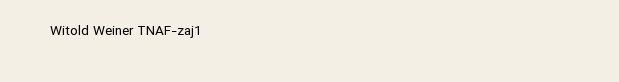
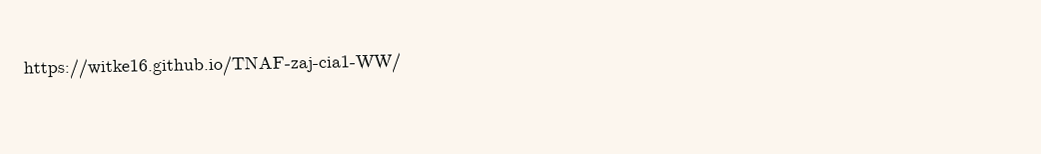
- Witold Weiner TNAF-zaj1
+ https://witke16.github.io/TNAF-zaj-cia1-WW/

